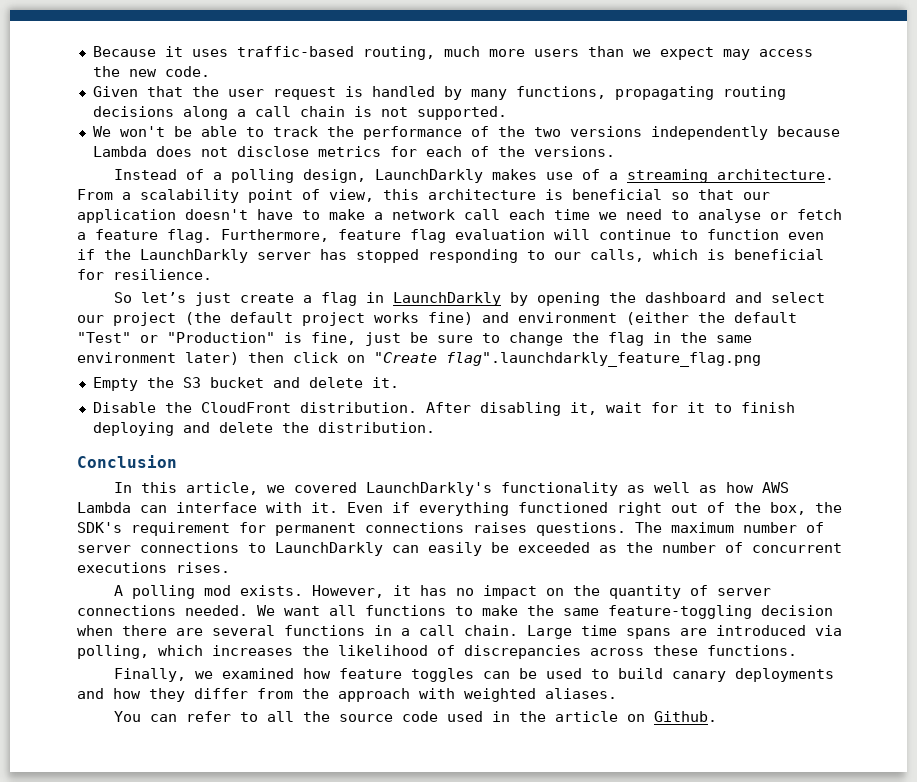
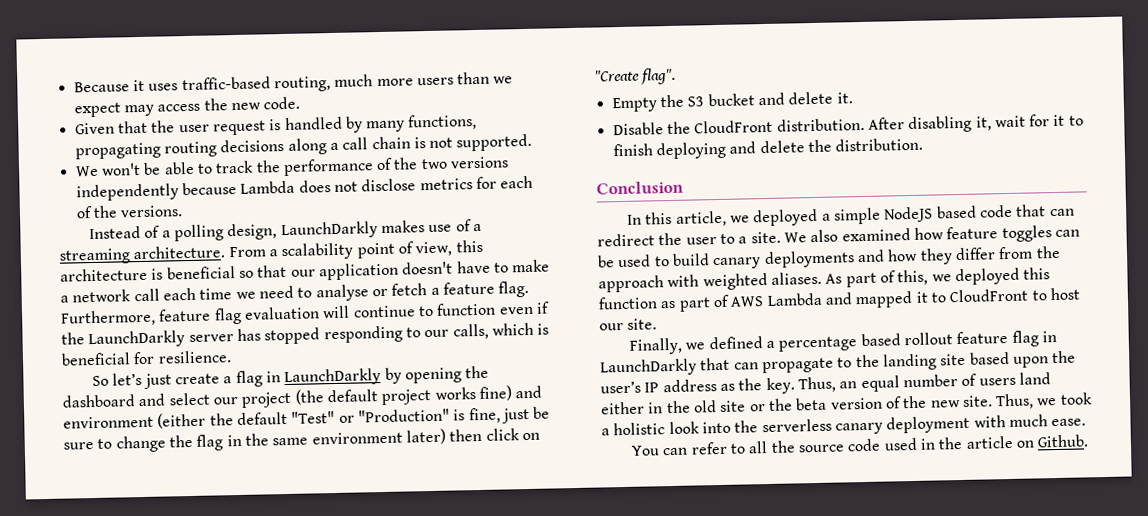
- So let’s just create a flag in LaunchDarkly by opening the dashboard and select our project (the default project works fine) and environment (either the default "Test" or "Production" is fine, just be sure to change the flag in the same environment later) then click on "Create flag".launchdarkly_feature_flag.png
+ So let’s just create a flag in LaunchDarkly by opening the dashboard and select our project (the default project works fine) and environment (either the default "Test" or "Production" is fine, just be sure to change the flag in the same environment later) then click on "Create flag".
- In this article, we covered LaunchDarkly's functionality as well as how AWS Lambda can interface with it. Even if everything functioned right out of the box, the SDK's requirement for permanent connections raises questions. The maximum number of server connections to LaunchDarkly can easily be exceeded as the number of concurrent executions rises.
- A polling mod exists. However, it has no impact on the quantity of server connections needed. We want all functions to make the same feature-toggling decision when there are several functions in a call chain. Large time spans are introduced via polling, which increases the likelihood of discrepancies across these functions.
- Finally, we examined how feature toggles can be used to build canary deployments and how they differ from the approach with weighted aliases.
+ In this article, we deployed a simple NodeJS based code that can redirect the user to a site. We also examined how feature toggles can be used to build canary deployments and how they differ from the approach with weighted aliases. As part of this, we deployed this function as part of AWS Lambda and mapped it to CloudFront to host our site.
+ Finally, we defined a percentage based rollout feature flag in LaunchDarkly that can propagate to the landing site based upon the user’s IP address as the key. Thus, an equal number of users land either in the old site or the beta version of the new site. Thus, we took a holistic look into the serverless canary deployment with much ease.

